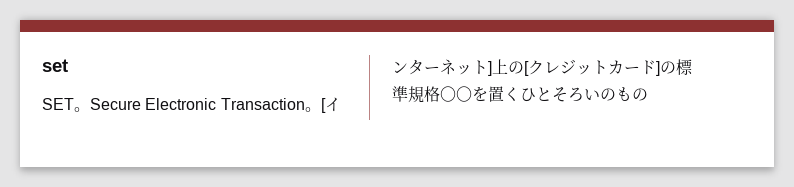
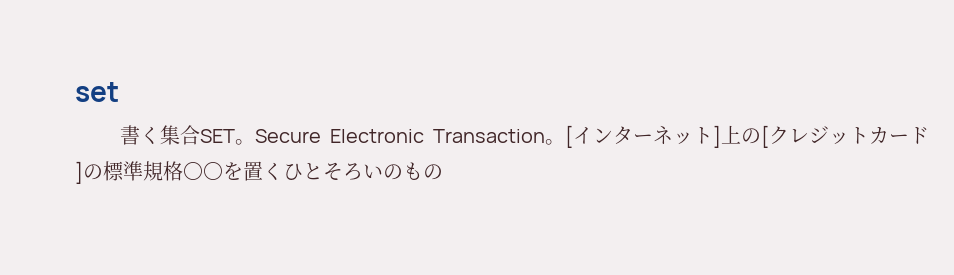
- SET。
+ 書く集合SET。

